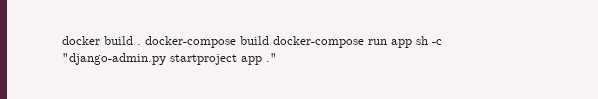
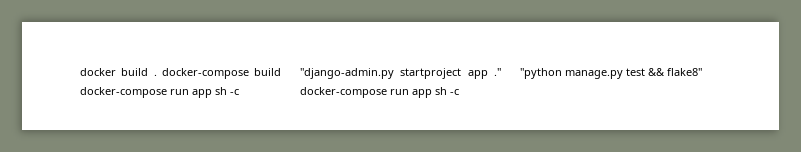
- docker build . docker-compose build docker-compose run app sh -c "django-admin.py startproject app ."
+ docker build . docker-compose build docker-compose run app sh -c "django-admin.py startproject app ." docker-compose run app sh -c "python manage.py test && flake8"

